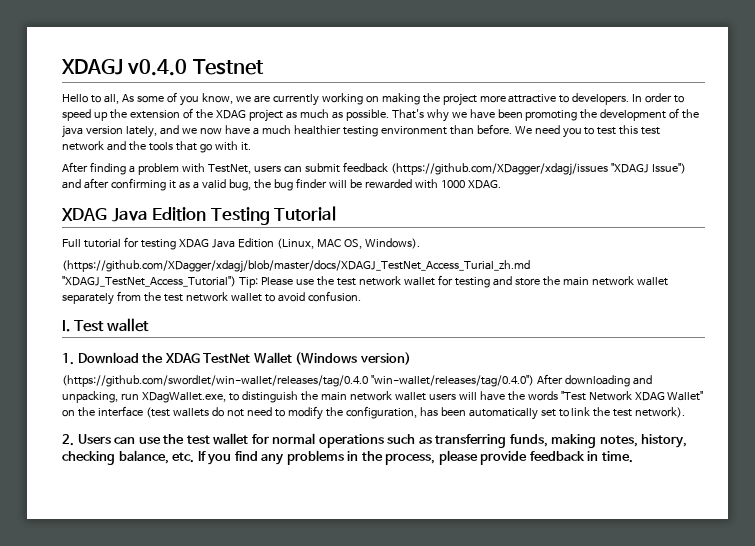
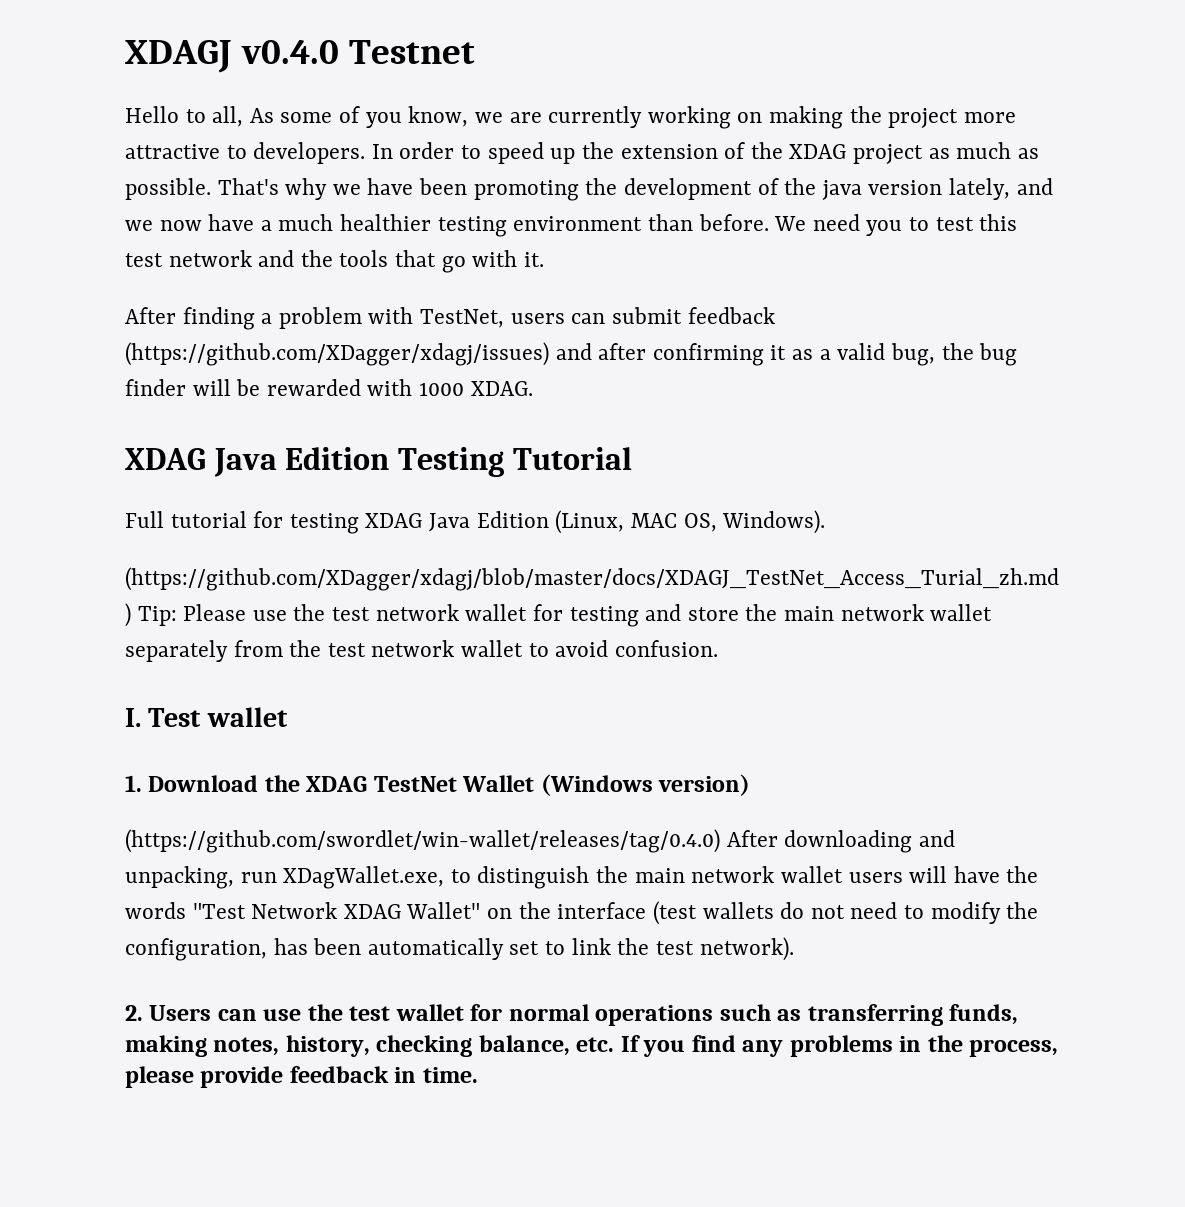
- After finding a problem with TestNet, users can submit feedback (https://github.com/XDagger/xdagj/issues "XDAGJ Issue") and after confirming it as a valid bug, the bug finder will be rewarded with 1000 XDAG.
+ After finding a problem with TestNet, users can submit feedback (https://github.com/XDagger/xdagj/issues) and after confirming it as a valid bug, the bug finder will be rewarded with 1000 XDAG.
- (https://github.com/XDagger/xdagj/blob/master/docs/XDAGJ_TestNet_Access_Turial_zh.md "XDAGJ_TestNet_Access_Tutorial") Tip: Please use the test network wallet for testing and store the main network wallet separately from the test network wallet to avoid confusion.
+ (https://github.com/XDagger/xdagj/blob/master/docs/XDAGJ_TestNet_Access_Turial_zh.md ) Tip: Please use the test network wallet for testing and store the main network wallet separately from the test network wallet to avoid confusion.
- (https://github.com/swordlet/win-wallet/releases/tag/0.4.0 "win-wallet/releases/tag/0.4.0") After downloading and unpacking, run XDagWallet.exe, to distinguish the main network wallet users will have the words "Test Network XDAG Wallet" on the interface (test wallets do not need to modify the configuration, has been automatically set to link the test network).
+ (https://github.com/swordlet/win-wallet/releases/tag/0.4.0) After downloading and unpacking, run XDagWallet.exe, to distinguish the main network wallet users will have the words "Test Network XDAG Wallet" on the interface (test wallets do not need to modify the configuration, has been automatically set to link the test network).

